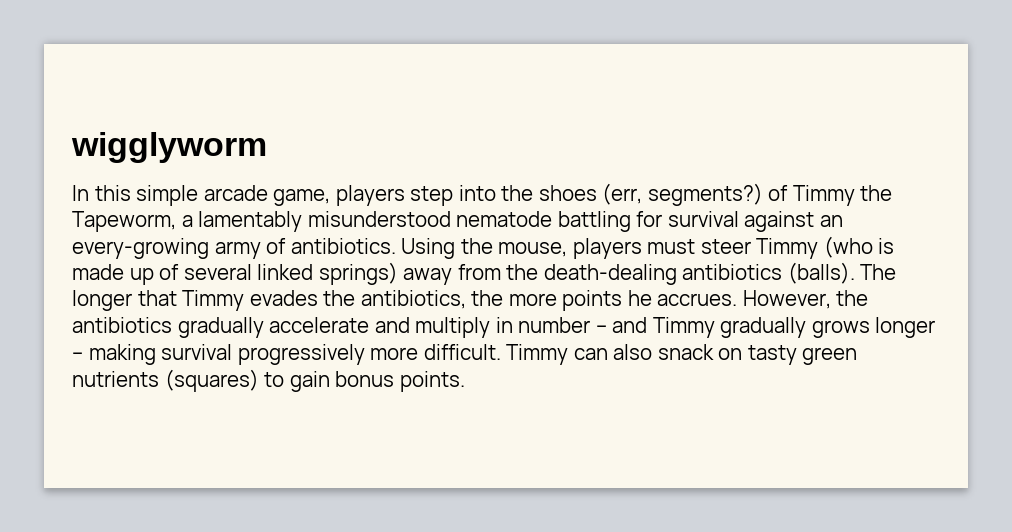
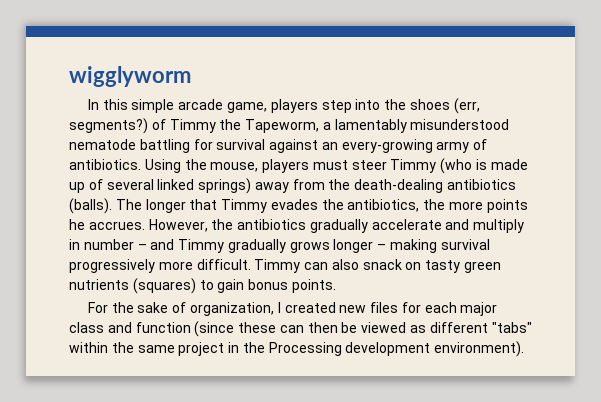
+ For the sake of organization, I created new files for each major class and function (since these can then be viewed as different "tabs" within the same project in the Processing development environment).

